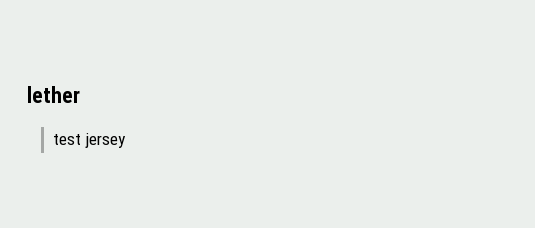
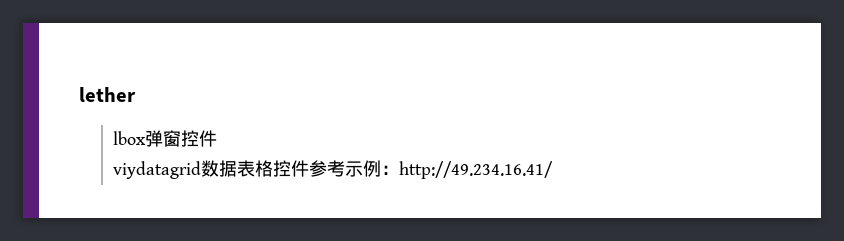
- test jersey
+ lbox弹窗控件
+ viydatagrid数据表格控件参考示例：http://49.234.16.41/

